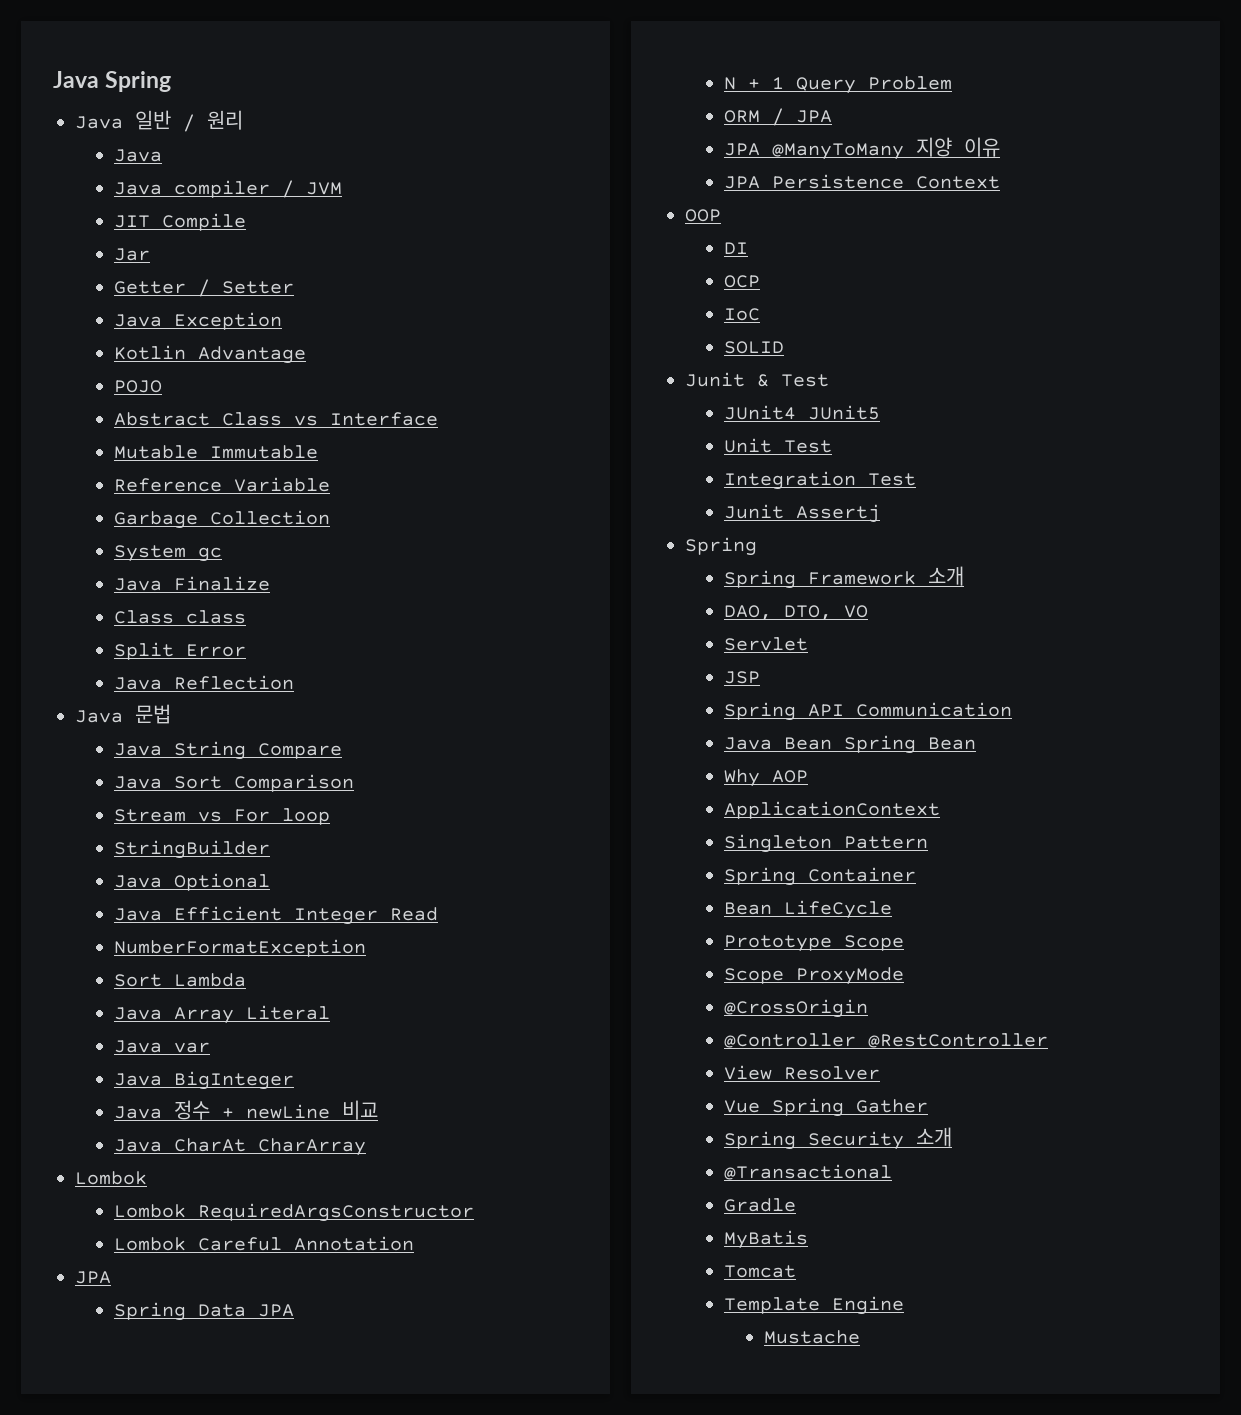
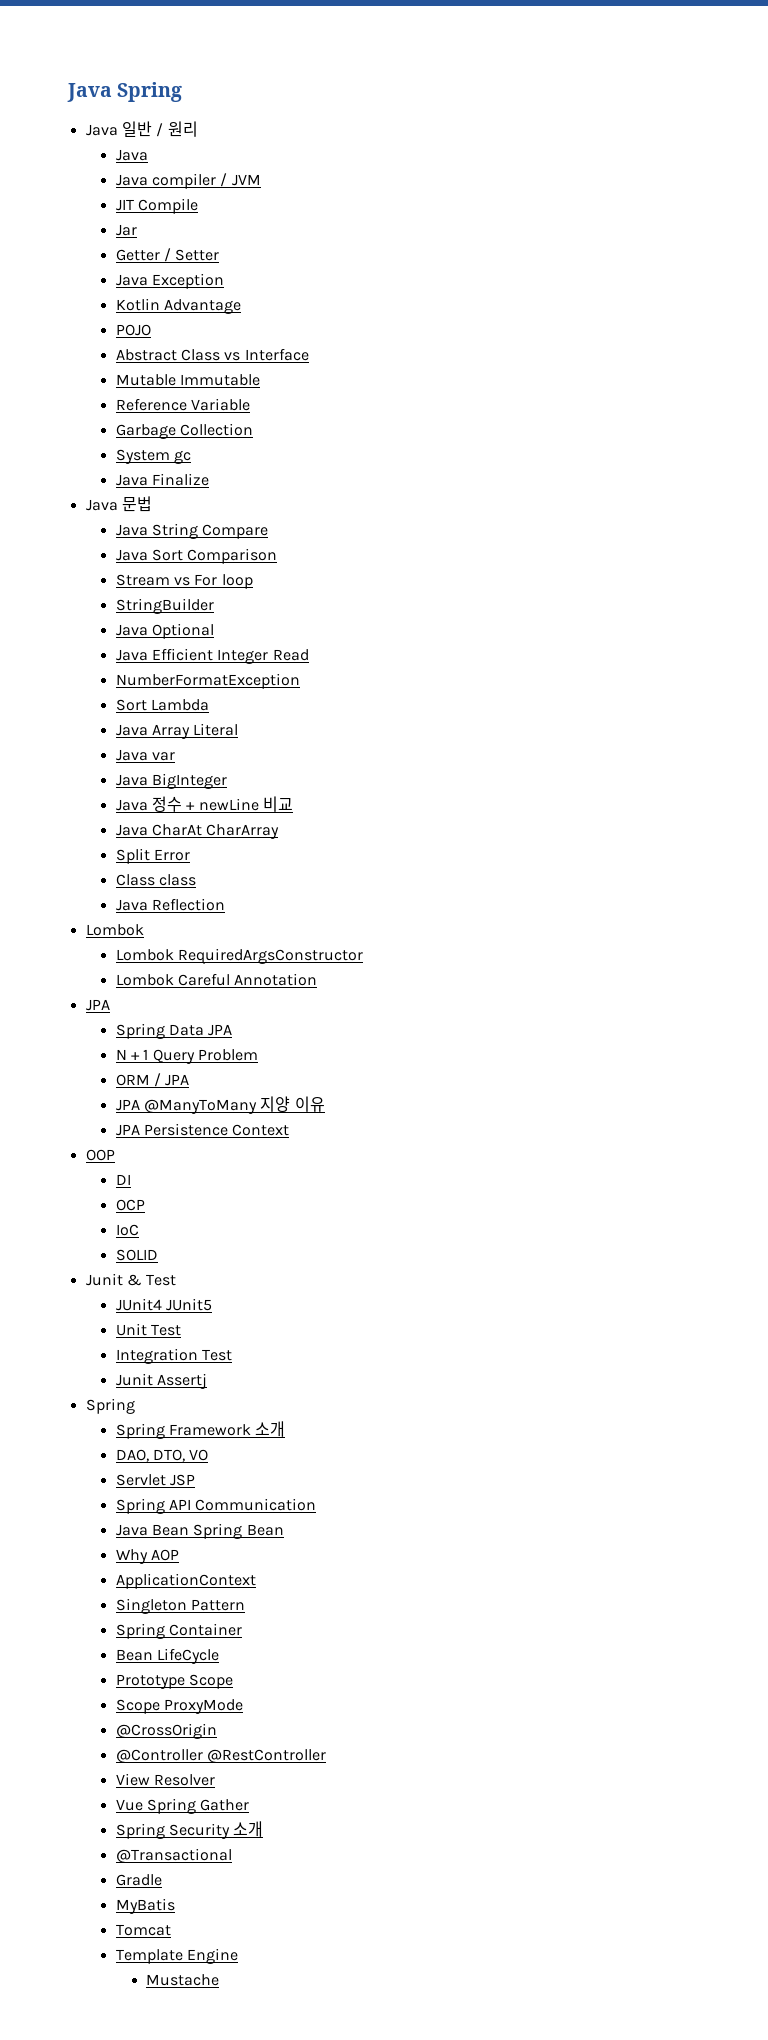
- Class class
- Split Error
- Java Reflection
+ Split Error
+ Class class
+ Java Reflection
- Servlet
- JSP
+ Servlet JSP

